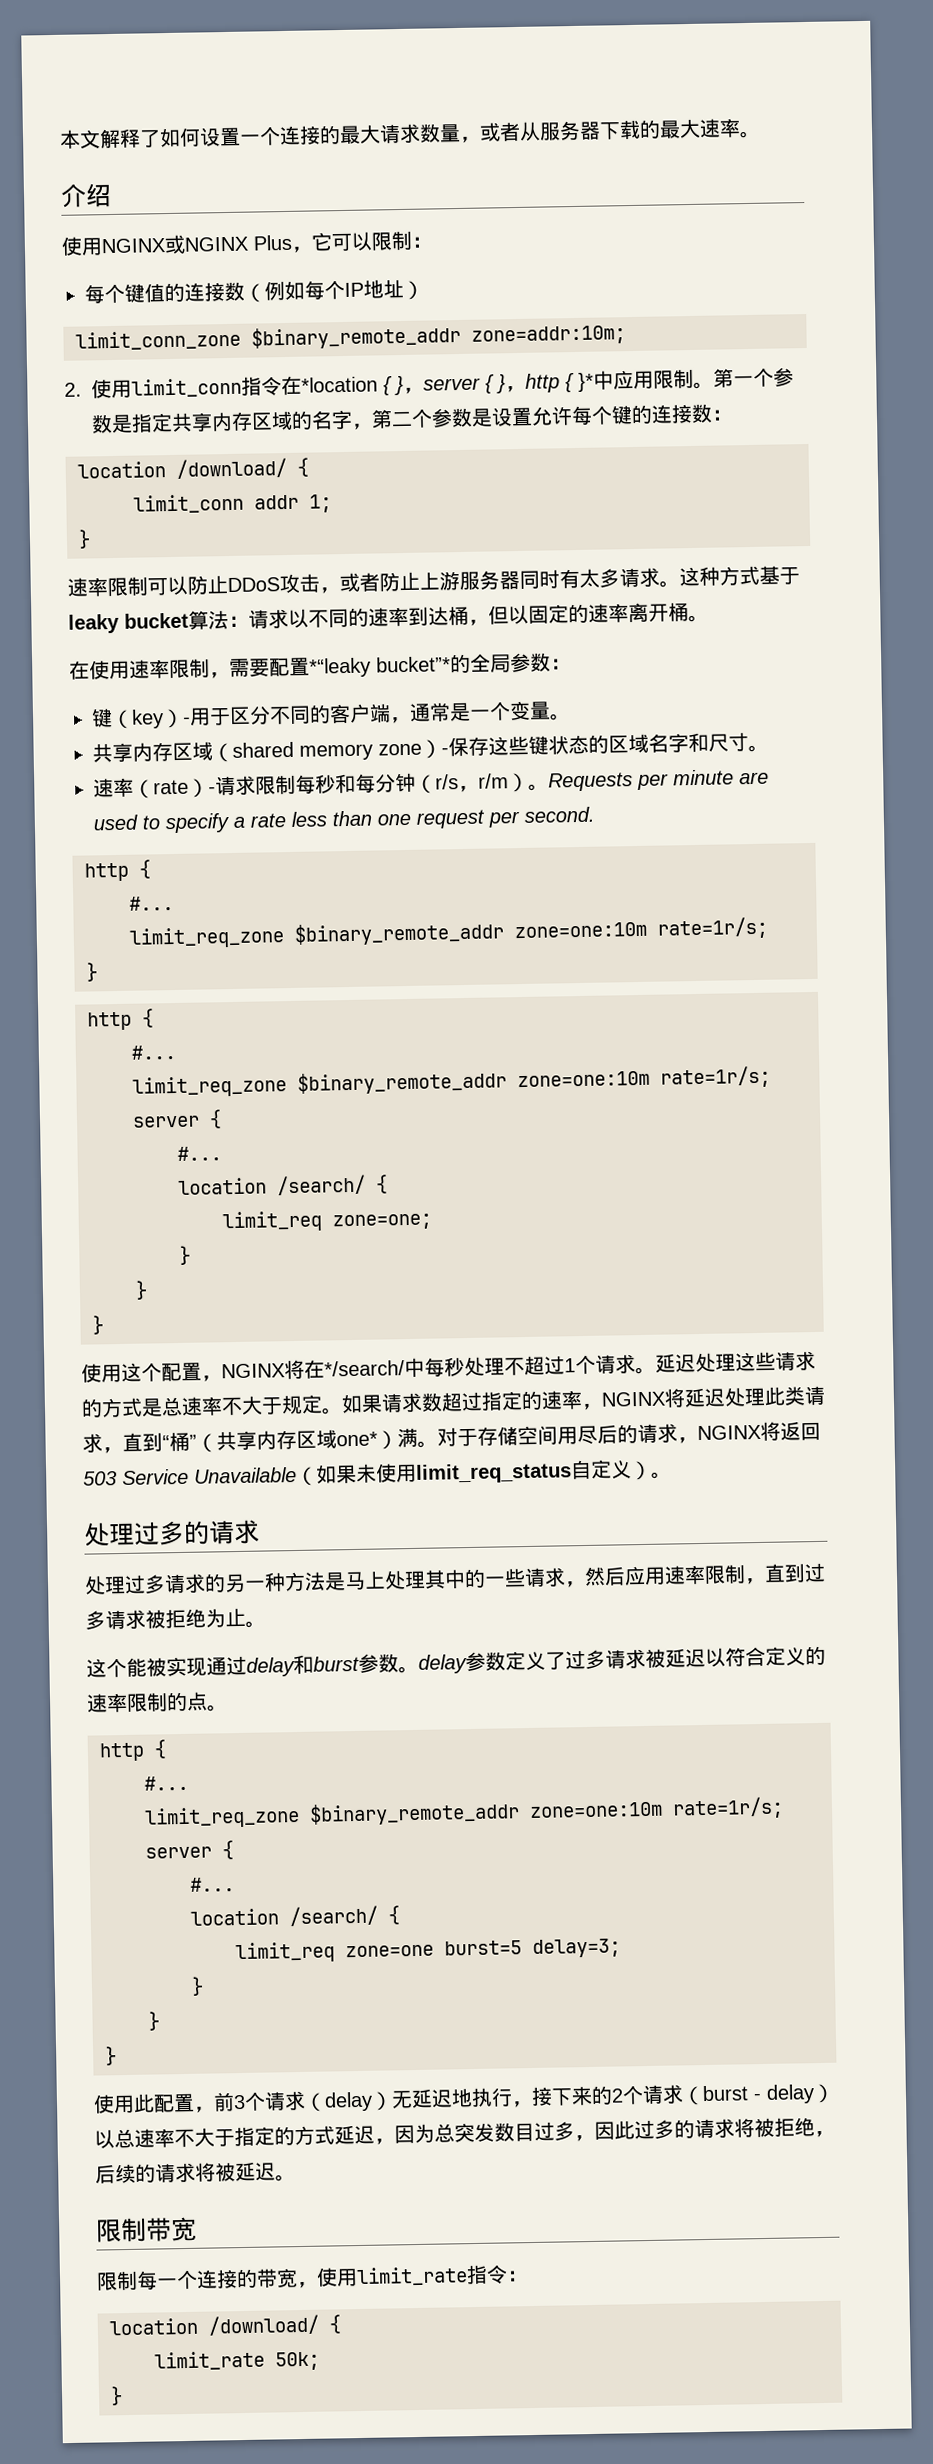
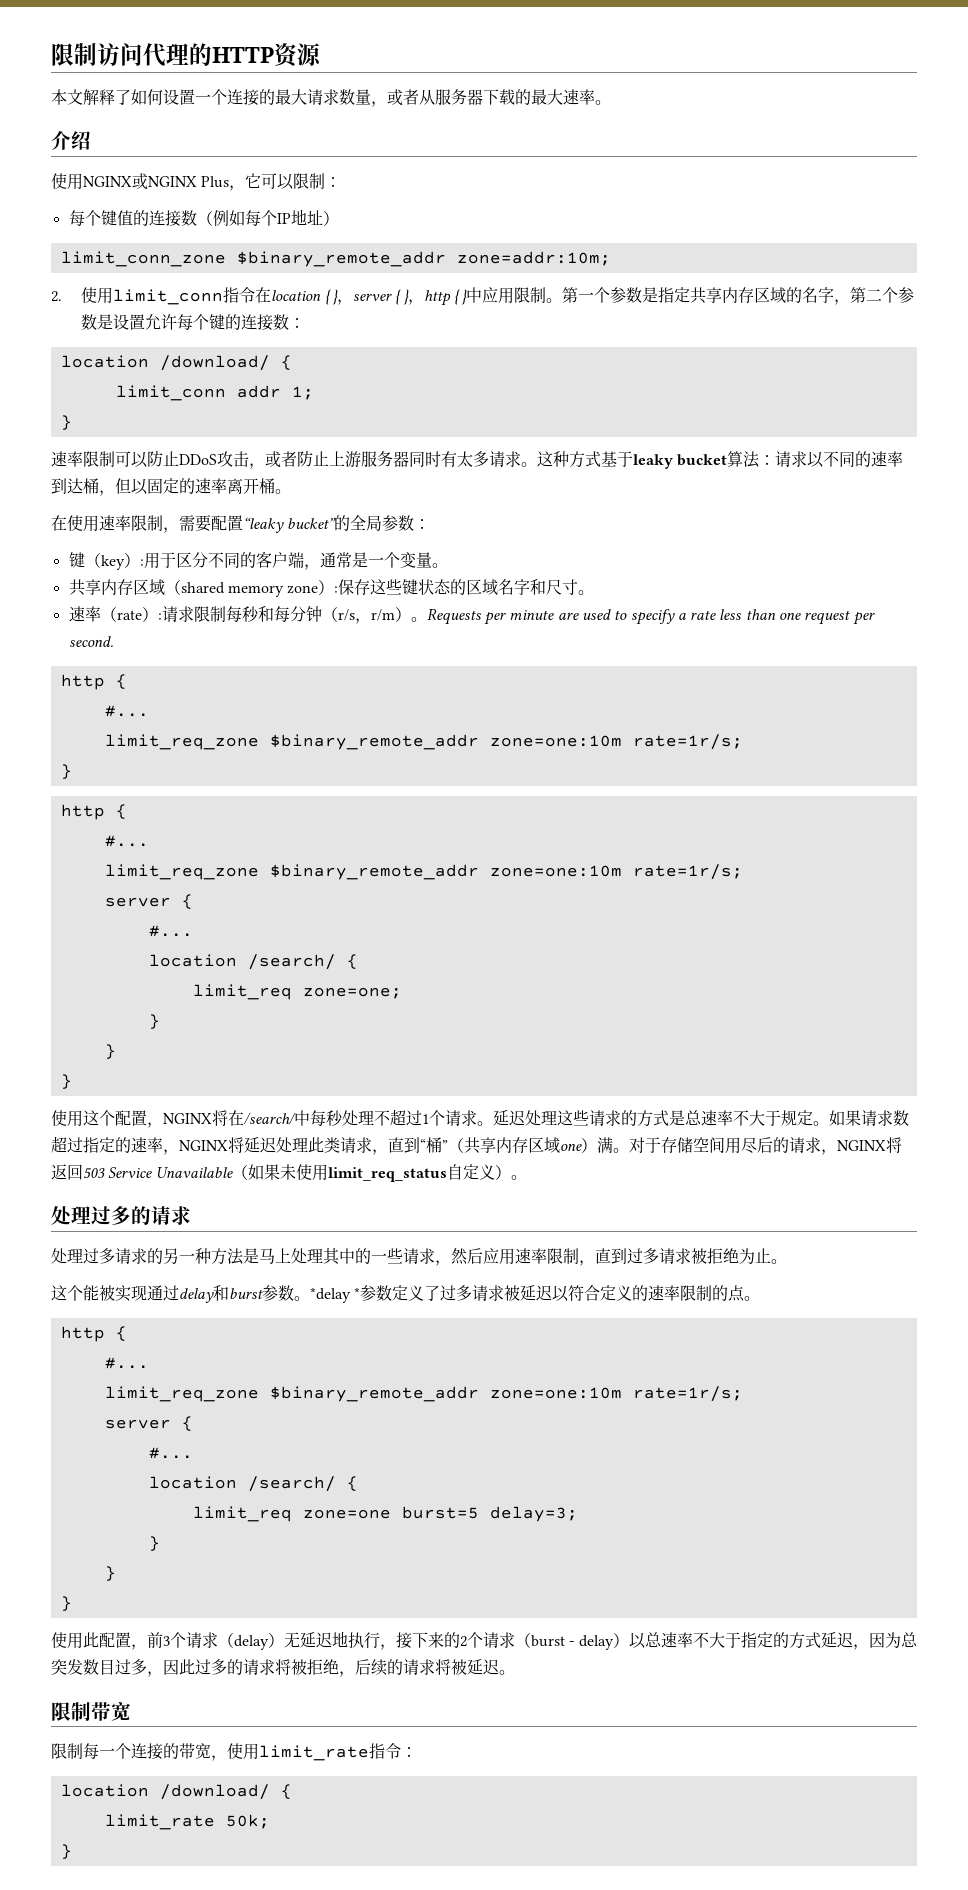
+ 限制访问代理的HTTP资源
- 2.使用limit_conn指令在*location { }，server { }，http { }*中应用限制。
+ 2.使用limit_conn指令在location { }，server { }，http { }中应用限制。
- 在使用速率限制，需要配置*“leaky bucket”*的全局参数：
+ 在使用速率限制，需要配置“leaky bucket”的全局参数：
- 键（key）-用于区分不同的客户端，通常是一个变量。
+ 键（key）:用于区分不同的客户端，通常是一个变量。
- 共享内存区域（shared memory zone）-保存这些键状态的区域名字和尺寸。
+ 共享内存区域（shared memory zone）:保存这些键状态的区域名字和尺寸。
- 速率（rate）-请求限制每秒和每分钟（r/s，r/m）。
+ 速率（rate）:请求限制每秒和每分钟（r/s，r/m）。
- 使用这个配置，NGINX将在*/search/中每秒处理不超过1个请求。
+ 使用这个配置，NGINX将在/search/中每秒处理不超过1个请求。
- 如果请求数超过指定的速率，NGINX将延迟处理此类请求，直到“桶”（共享内存区域one*）满。
+ 如果请求数超过指定的速率，NGINX将延迟处理此类请求，直到“桶”（共享内存区域one）满。
- 这个能被实现通过delay和burst参数。delay参数定义了过多请求被延迟以符合定义的速率限制的点。
+ 这个能被实现通过delay和burst参数。*delay *参数定义了过多请求被延迟以符合定义的速率限制的点。

